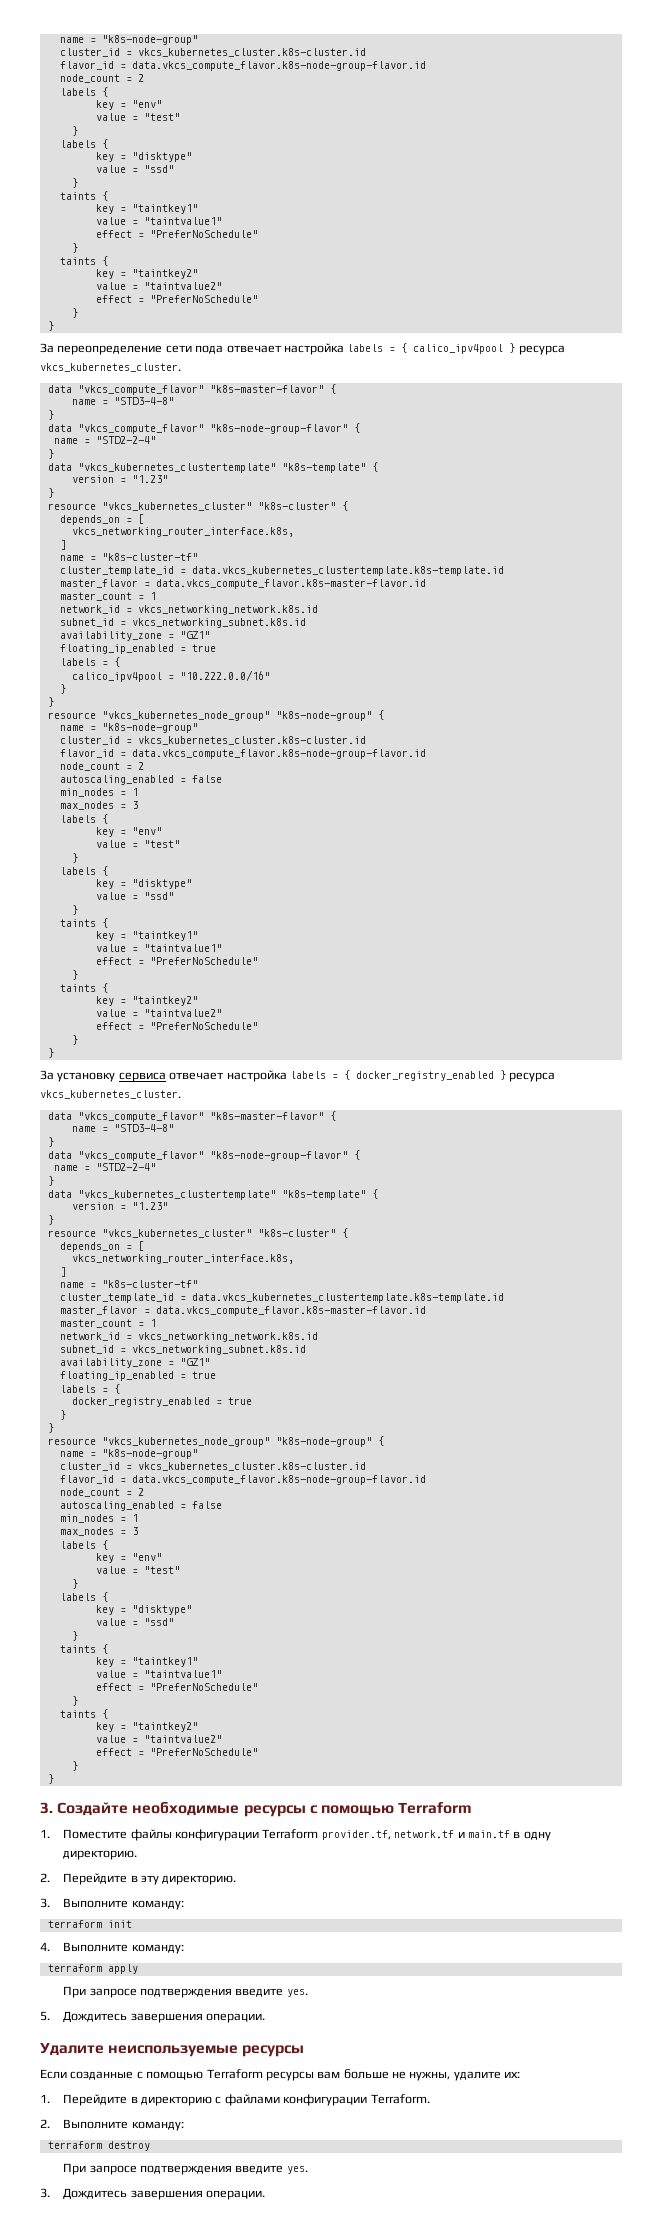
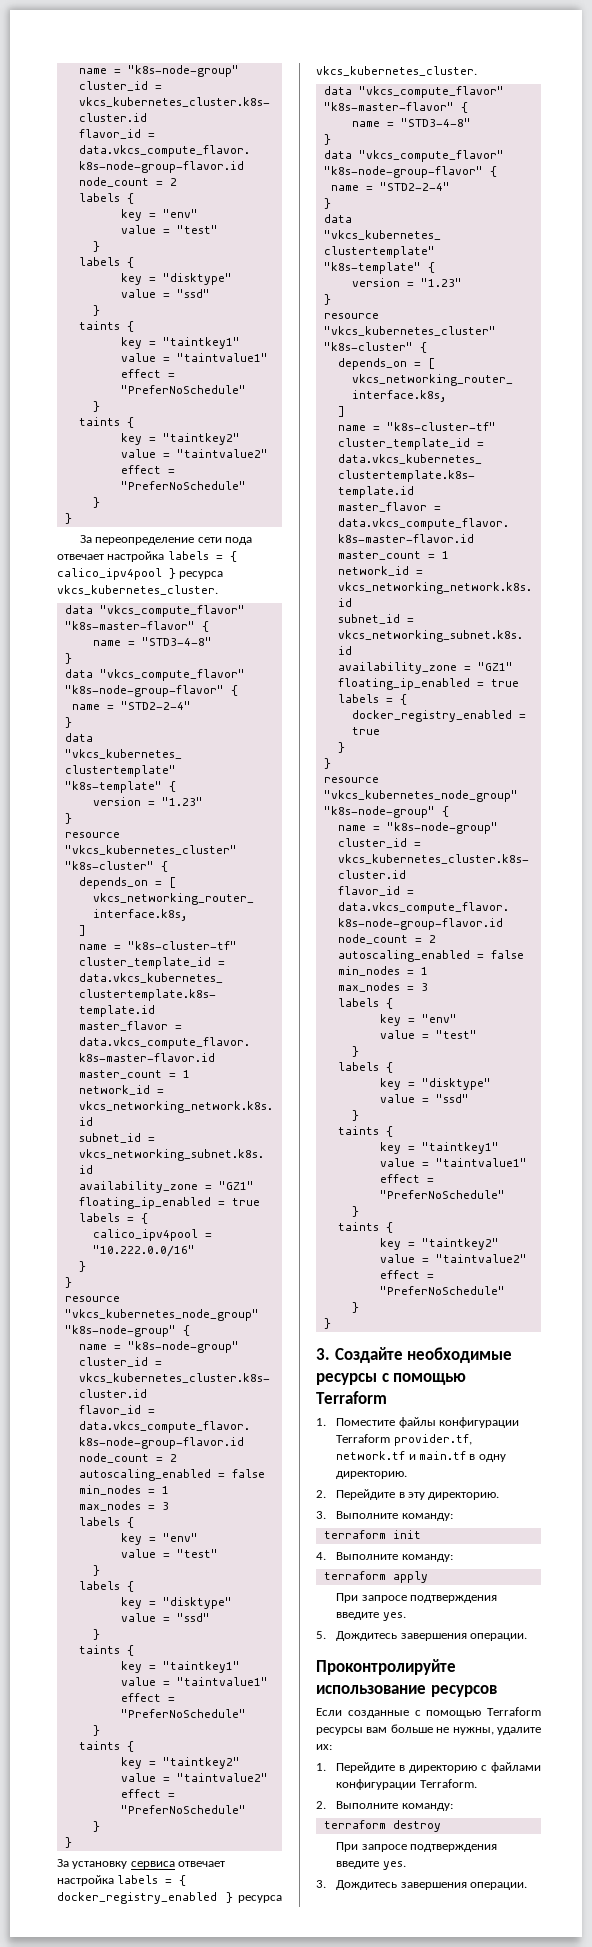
- Удалите неиспользуемые ресурсы
+ Проконтролируйте использование ресурсов

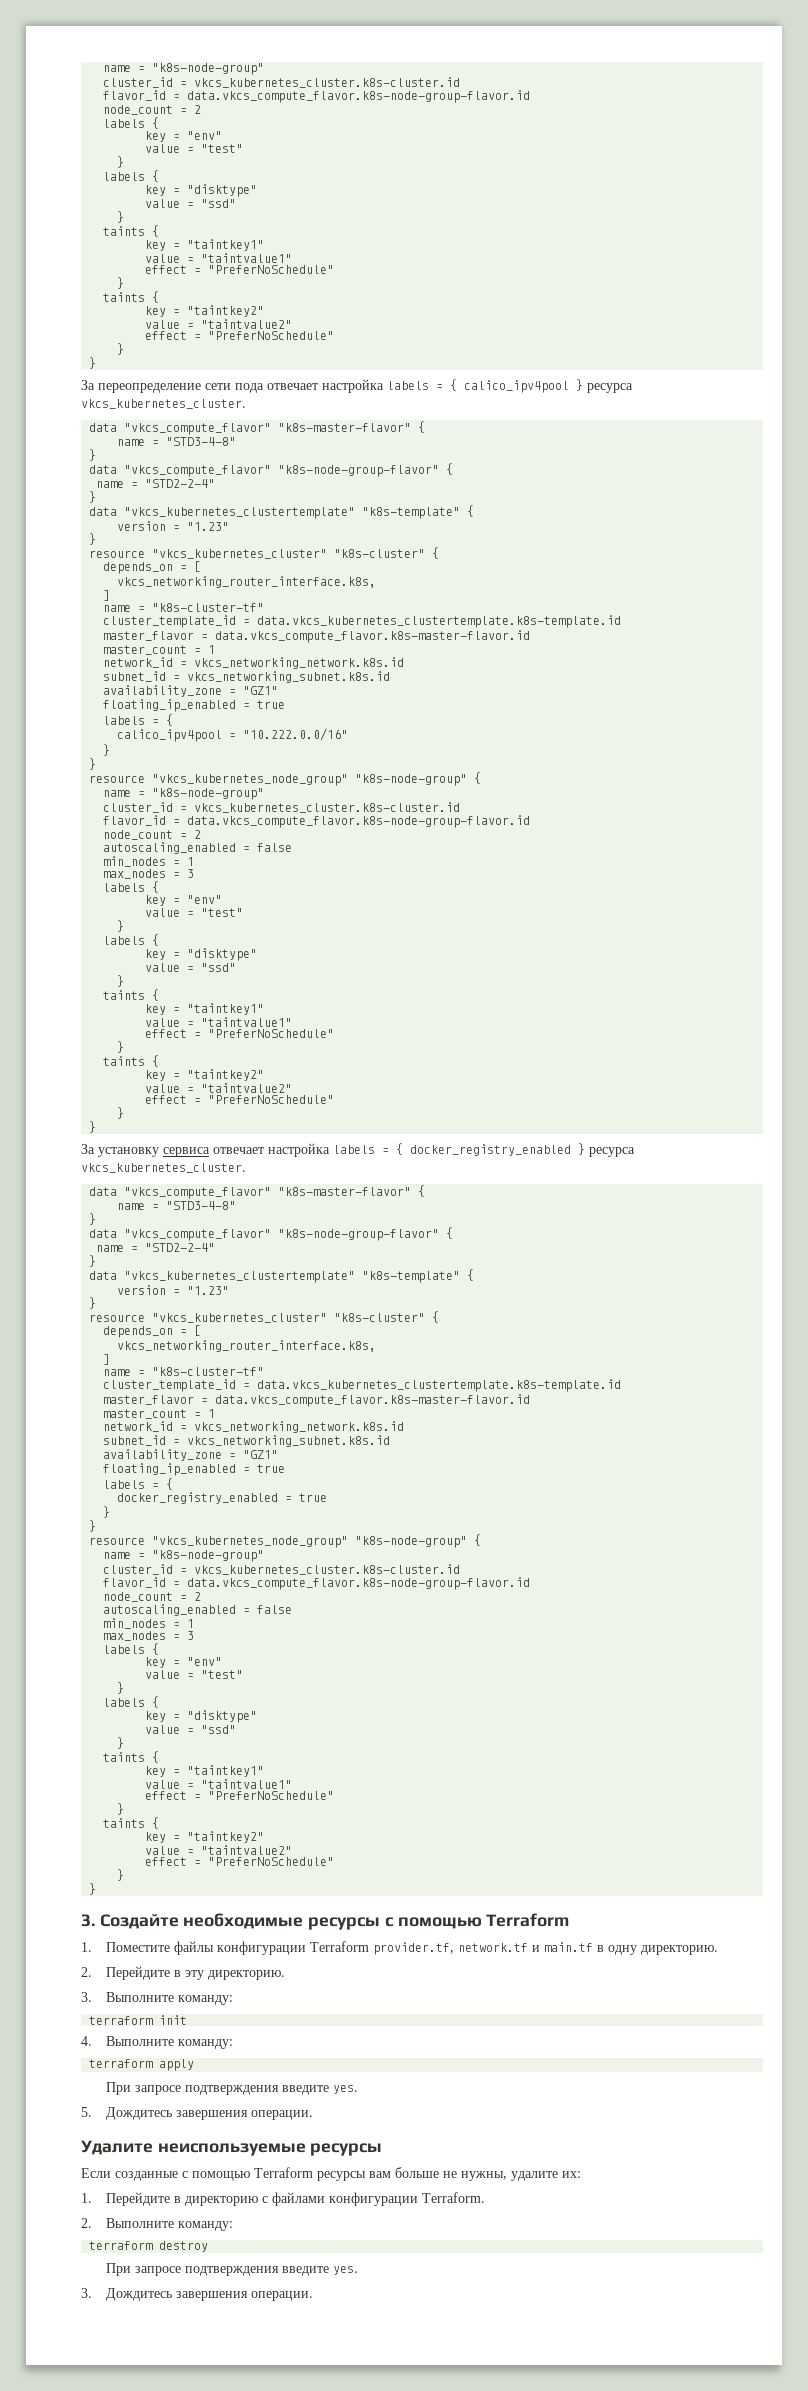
- Проконтролируйте использование ресурсов
+ Удалите неиспользуемые ресурсы

